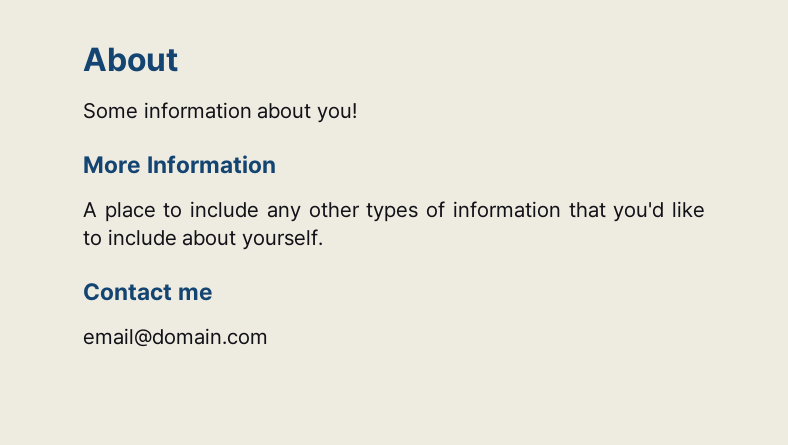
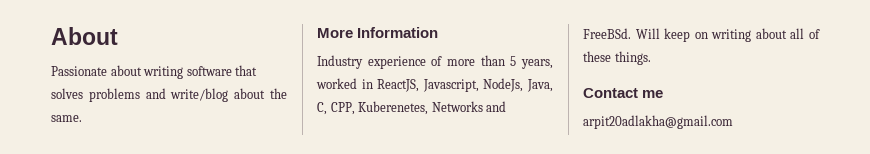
- Some information about you!
+ Passionate about writing software that solves problems and write/blog about the same.
  More Information
- A place to include any other types of information that you'd like to include about yourself.
+ Industry experience of more than 5 years, worked in ReactJS, Javascript, NodeJs, Java, C, CPP, Kuberenetes, Networks and FreeBSd. Will keep on writing about all of these things.
- email@domain.com
+ arpit20adlakha@gmail.com

